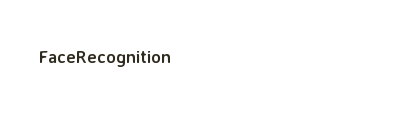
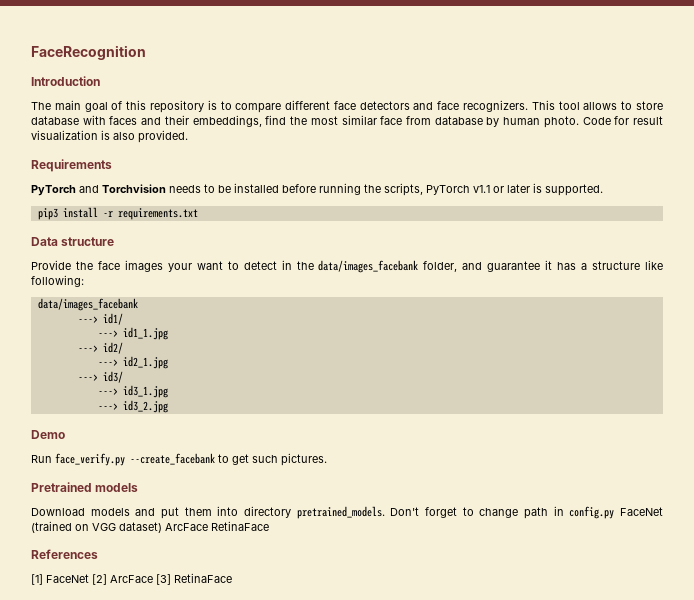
+ Introduction
+ The main goal of this repository is to compare different face detectors and face recognizers. This tool allows to store database with faces and their embeddings, find the most similar face from database by human photo. Code for result visualization is also provided.
+ Requirements
+ PyTorch and Torchvision needs to be installed before running the scripts, PyTorch v1.1 or later is supported.
+ pip3 install -r requirements.txt
+ Data structure
+ Provide the face images your want to detect in the data/images_facebank folder, and guarantee it has a structure like following:
+ data/images_facebank
+ ---> id1/
+ ---> id1_1.jpg
+ ---> id2/
+ ---> id2_1.jpg
+ ---> id3/
+ ---> id3_1.jpg
+ ---> id3_2.jpg
+ Demo
+ Run face_verify.py --create_facebank to get such pictures.
+ Pretrained models
+ Download models and put them into directory pretrained_models. Don't forget to change path in config.py FaceNet (trained on VGG dataset) ArcFace RetinaFace
+ References
+ [1] FaceNet [2] ArcFace [3] RetinaFace

